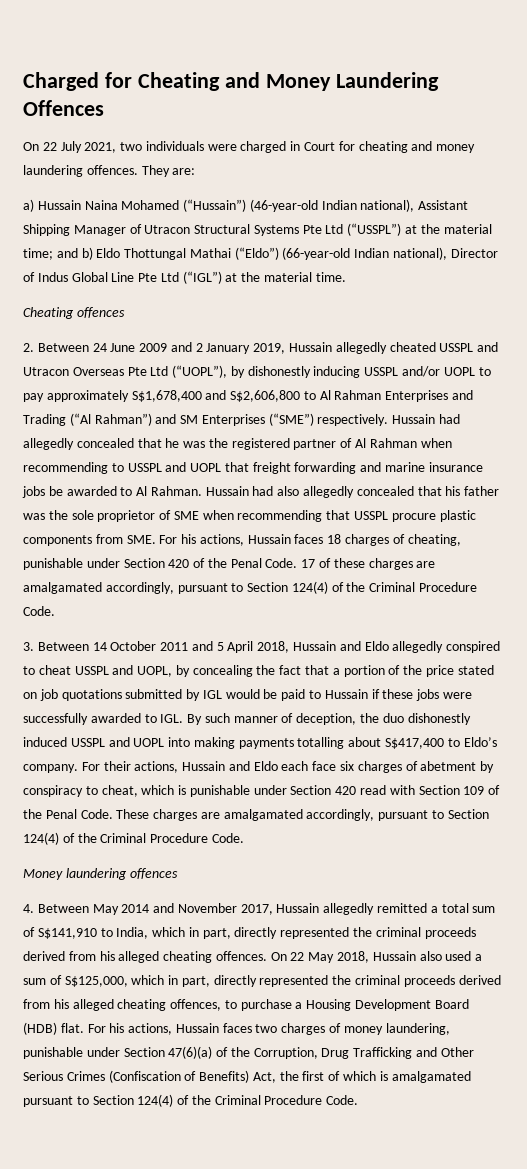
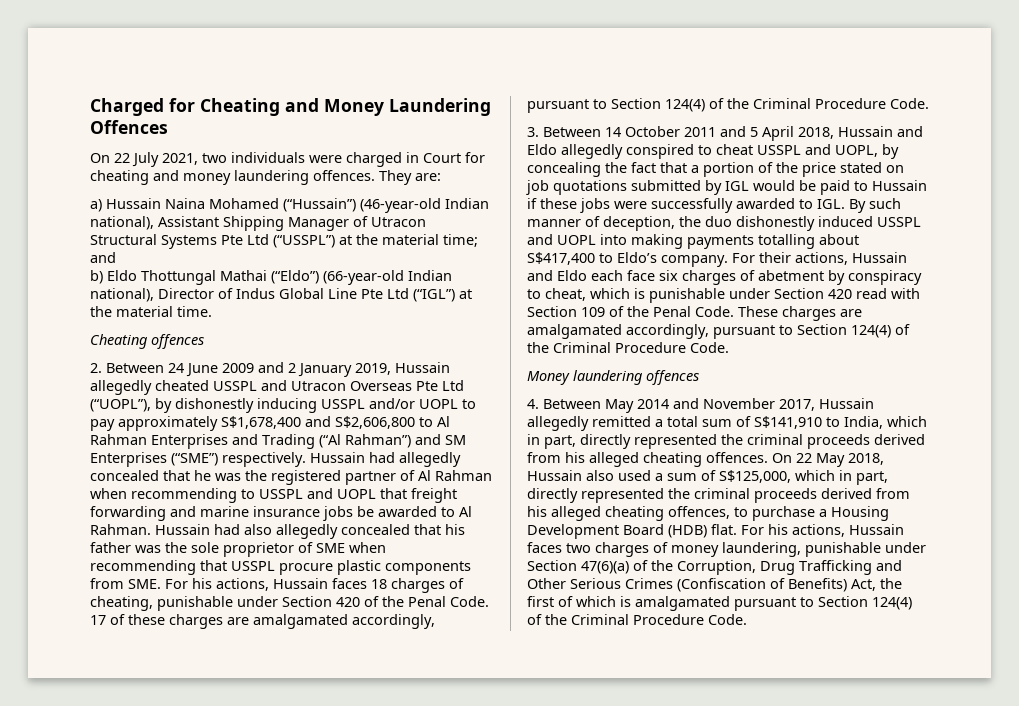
- a) Hussain Naina Mohamed (“Hussain”) (46-year-old Indian national), Assistant Shipping Manager of Utracon Structural Systems Pte Ltd (“USSPL”) at the material time; and b) Eldo Thottungal Mathai (“Eldo”) (66-year-old Indian national), Director of Indus Global Line Pte Ltd (“IGL”) at the material time.
+ a) Hussain Naina Mohamed (“Hussain”) (46-year-old Indian national), Assistant Shipping Manager of Utracon Structural Systems Pte Ltd (“USSPL”) at the material time; and
+ b) Eldo Thottungal Mathai (“Eldo”) (66-year-old Indian national), Director of Indus Global Line Pte Ltd (“IGL”) at the material time.

